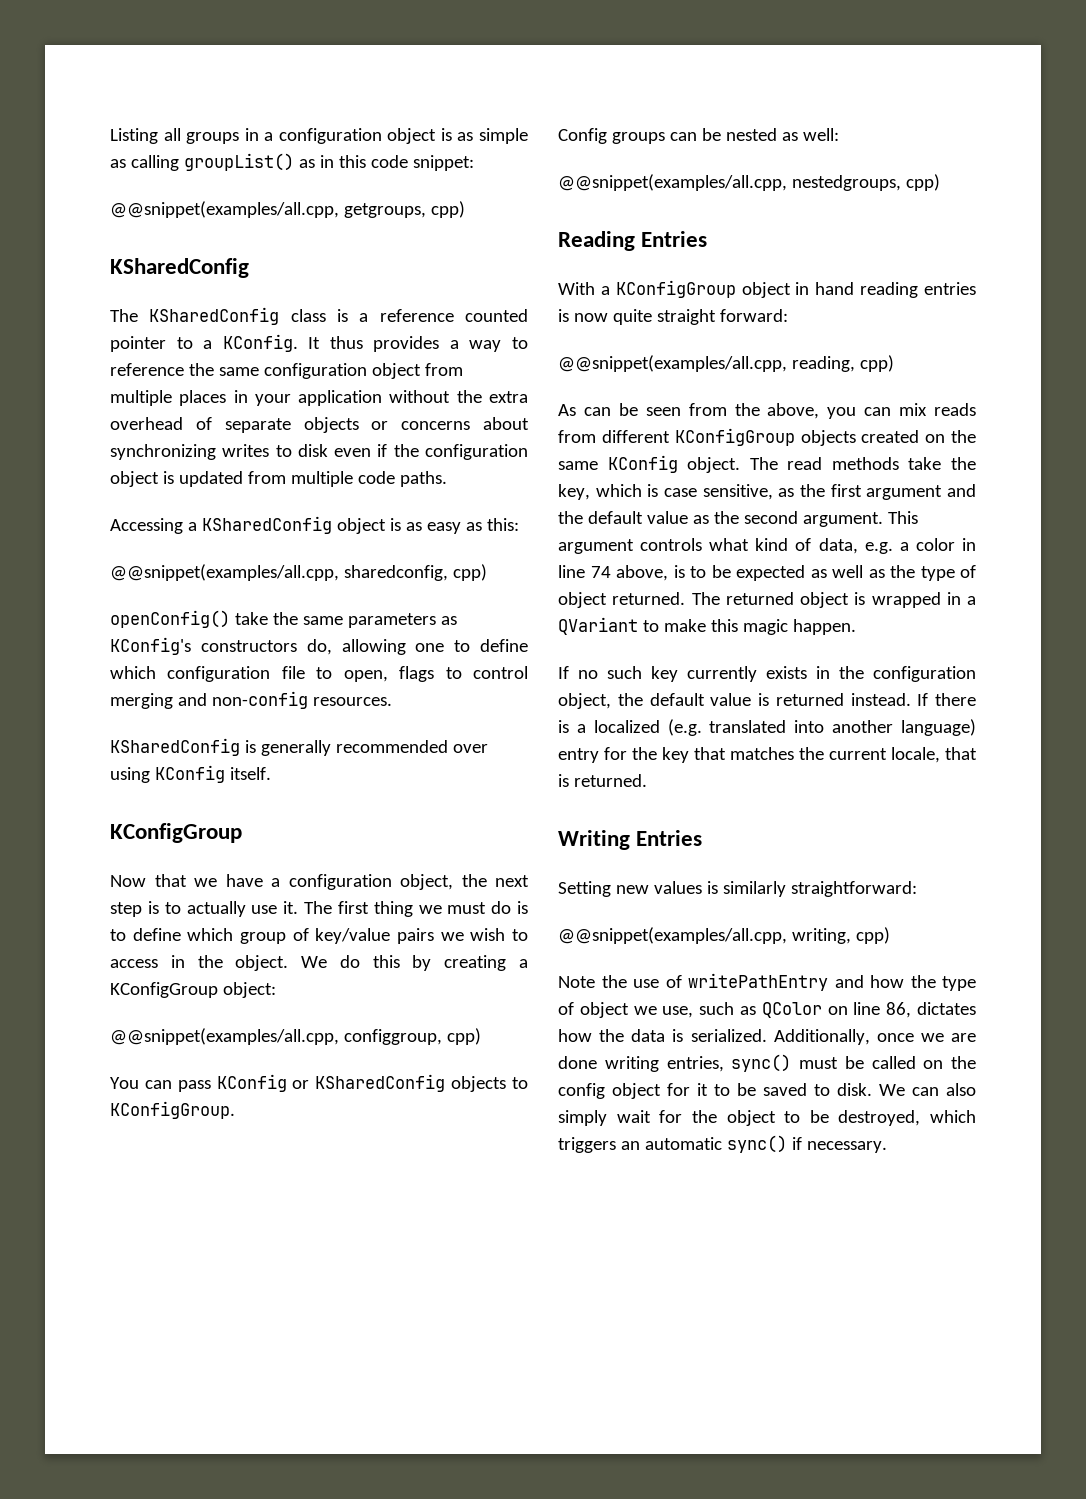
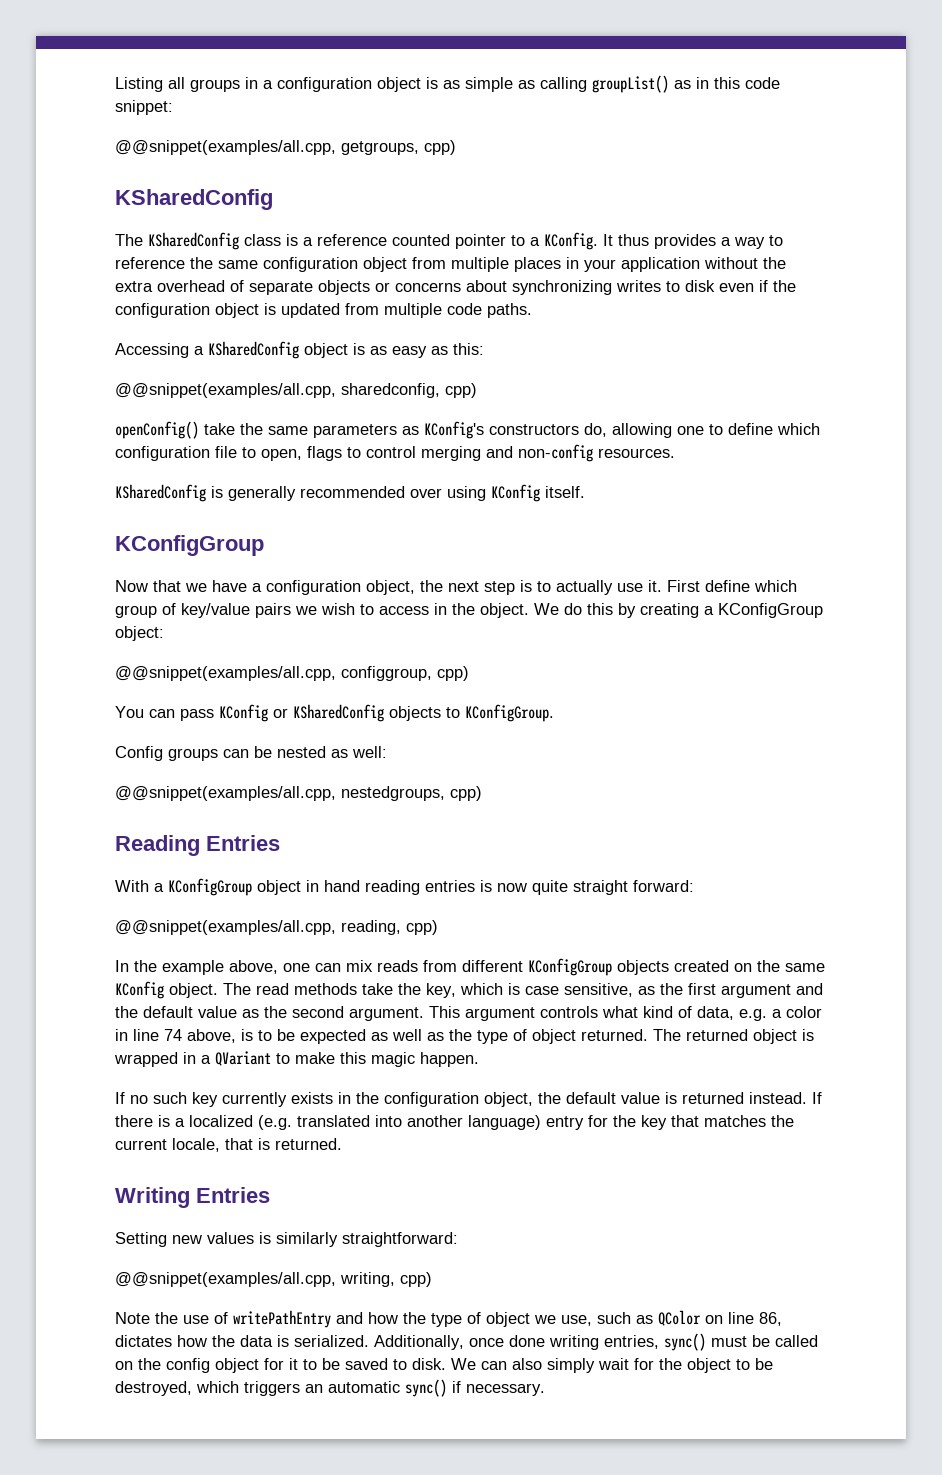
- The first thing we must do is to define which group of key/value pairs we wish to access in the object.
+ First define which group of key/value pairs we wish to access in the object.
- As can be seen from the above, you can mix reads from different KConfigGroup objects created on the same KConfig object.
+ In the example above, one can mix reads from different KConfigGroup objects created on the same KConfig object.
- Additionally, once we are done writing entries, sync() must be called on the config object for it to be saved to disk.
+ Additionally, once done writing entries, sync() must be called on the config object for it to be saved to disk.

